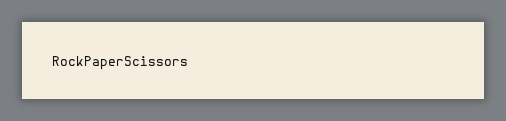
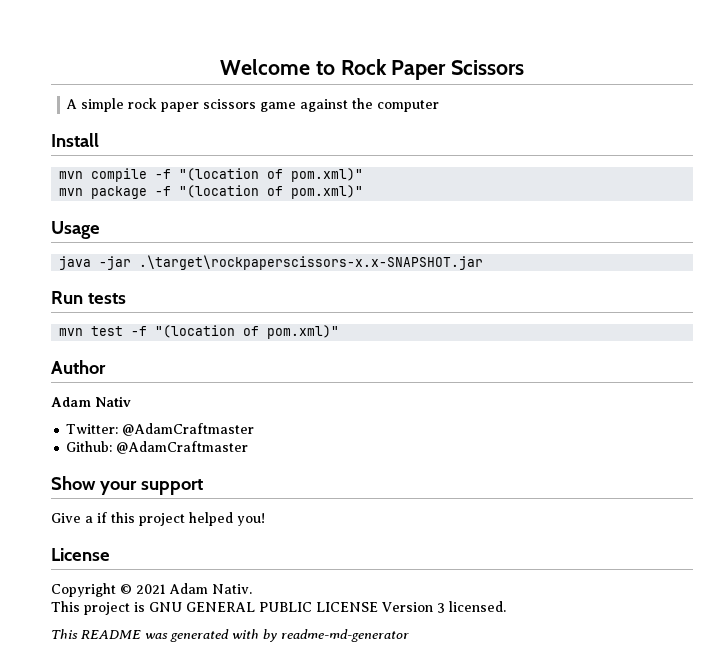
- RockPaperScissors
+ Welcome to Rock Paper Scissors
+ A simple rock paper scissors game against the computer
+ Install
+ mvn compile -f "(location of pom.xml)"
+ mvn package -f "(location of pom.xml)"
+ Usage
+ java -jar .\target\rockpaperscissors-x.x-SNAPSHOT.jar
+ Run tests
+ mvn test -f "(location of pom.xml)"
+ Author
+ Adam Nativ
+ Twitter: @AdamCraftmaster
+ Github: @AdamCraftmaster
+ Show your support
+ Give a if this project helped you!
+ License
+ Copyright © 2021 Adam Nativ.
+ This project is GNU GENERAL PUBLIC LICENSE Version 3 licensed.
+ This README was generated with by readme-md-generator

